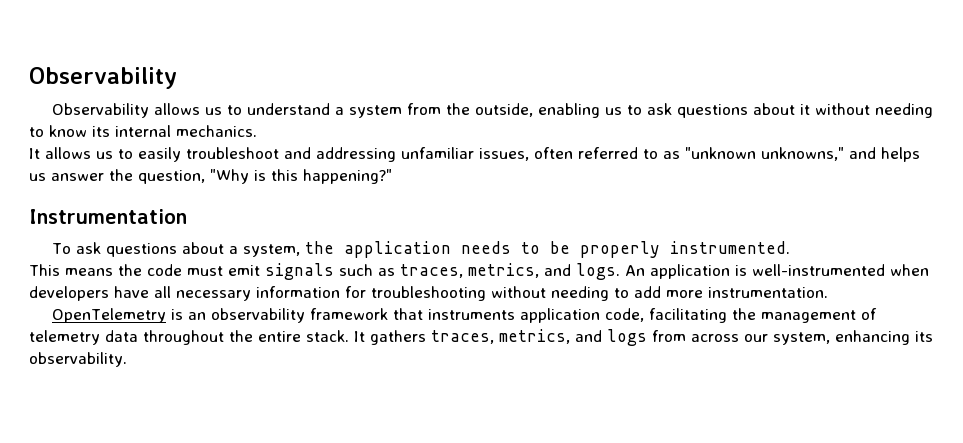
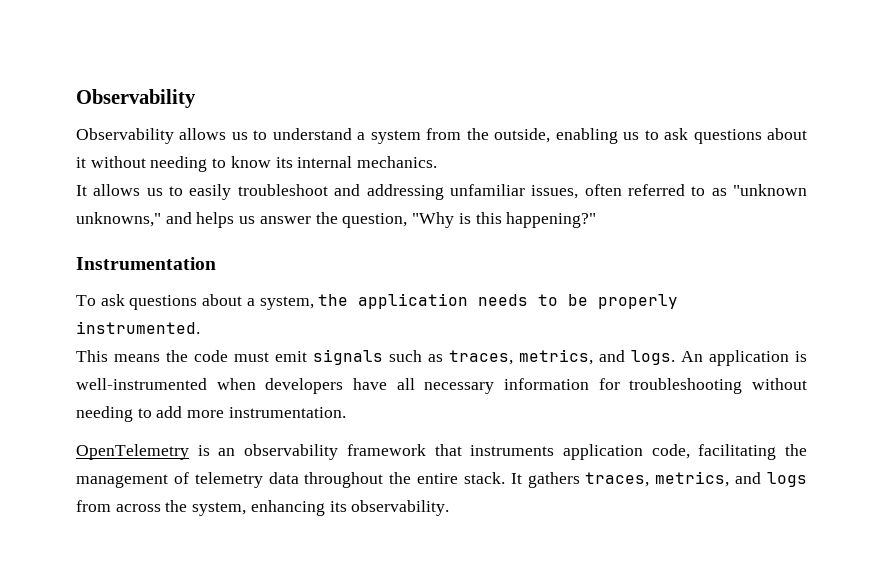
- It gathers traces, metrics, and logs from across our system, enhancing its observability.
+ It gathers traces, metrics, and logs from across the system, enhancing its observability.

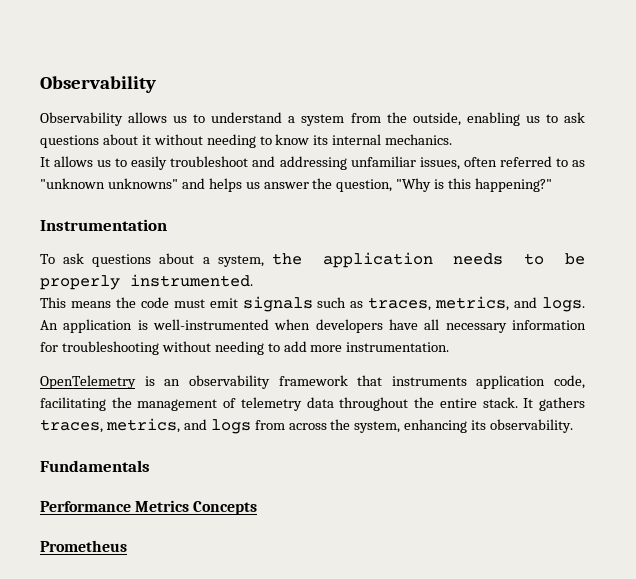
- It allows us to easily troubleshoot and addressing unfamiliar issues, often referred to as "unknown unknowns," and helps us answer the question, "Why is this happening?"
+ It allows us to easily troubleshoot and addressing unfamiliar issues, often referred to as "unknown unknowns" and helps us answer the question, "Why is this happening?"
+ Fundamentals
+ Performance Metrics Concepts
+ Prometheus

